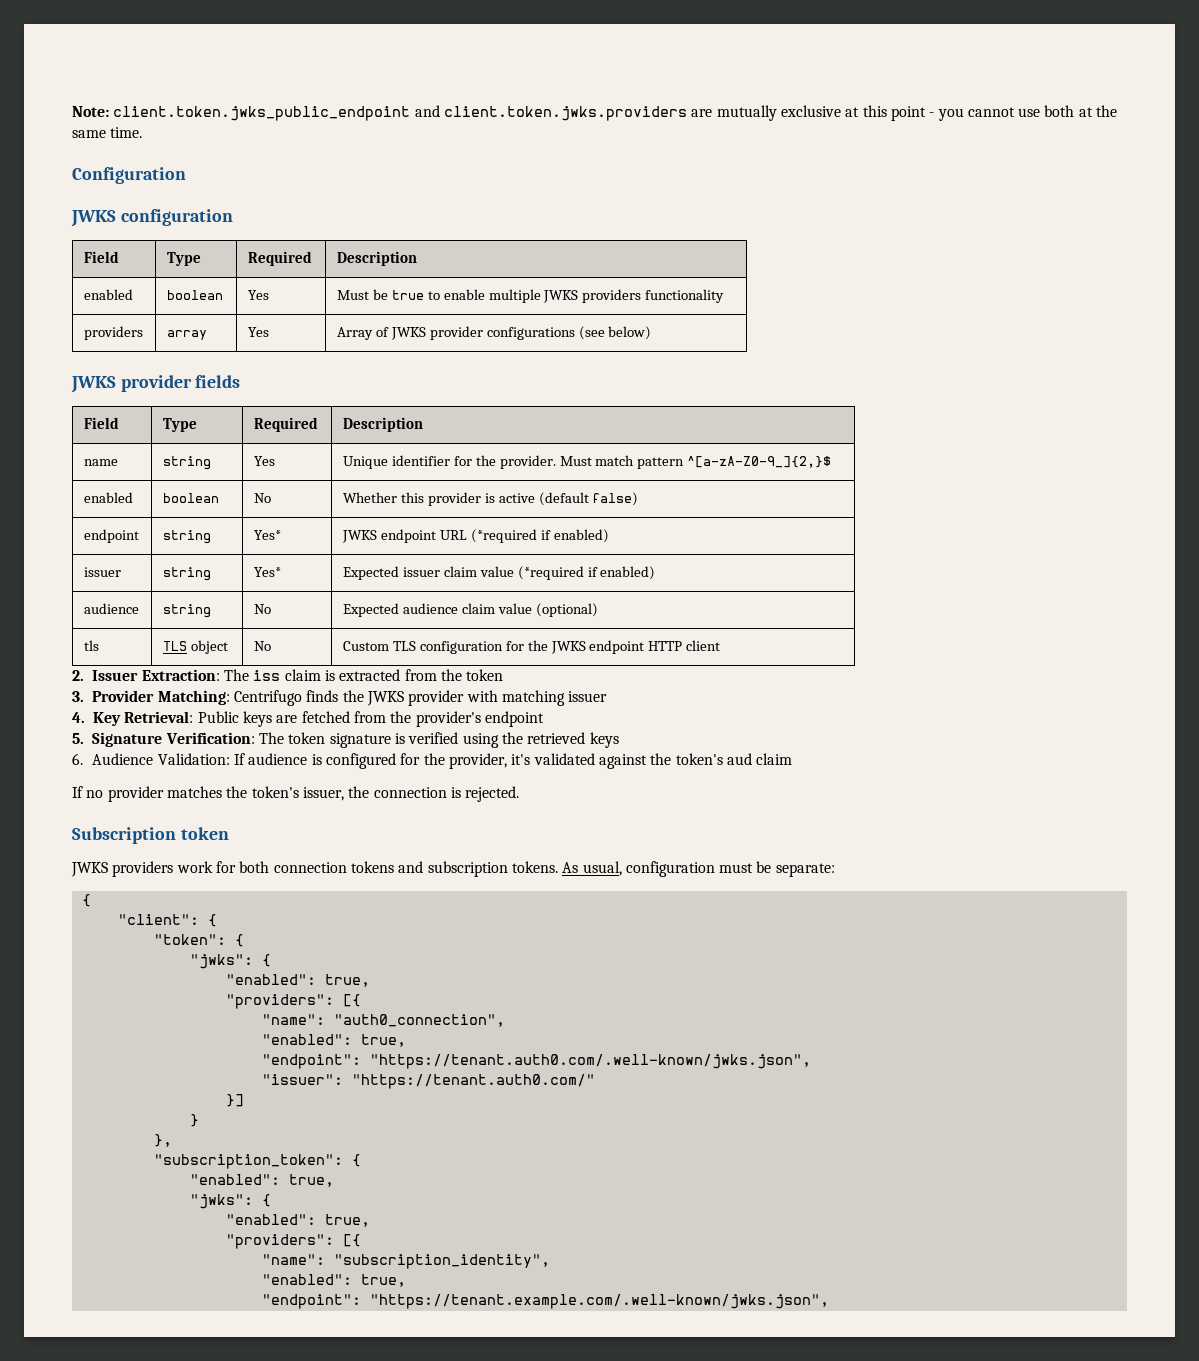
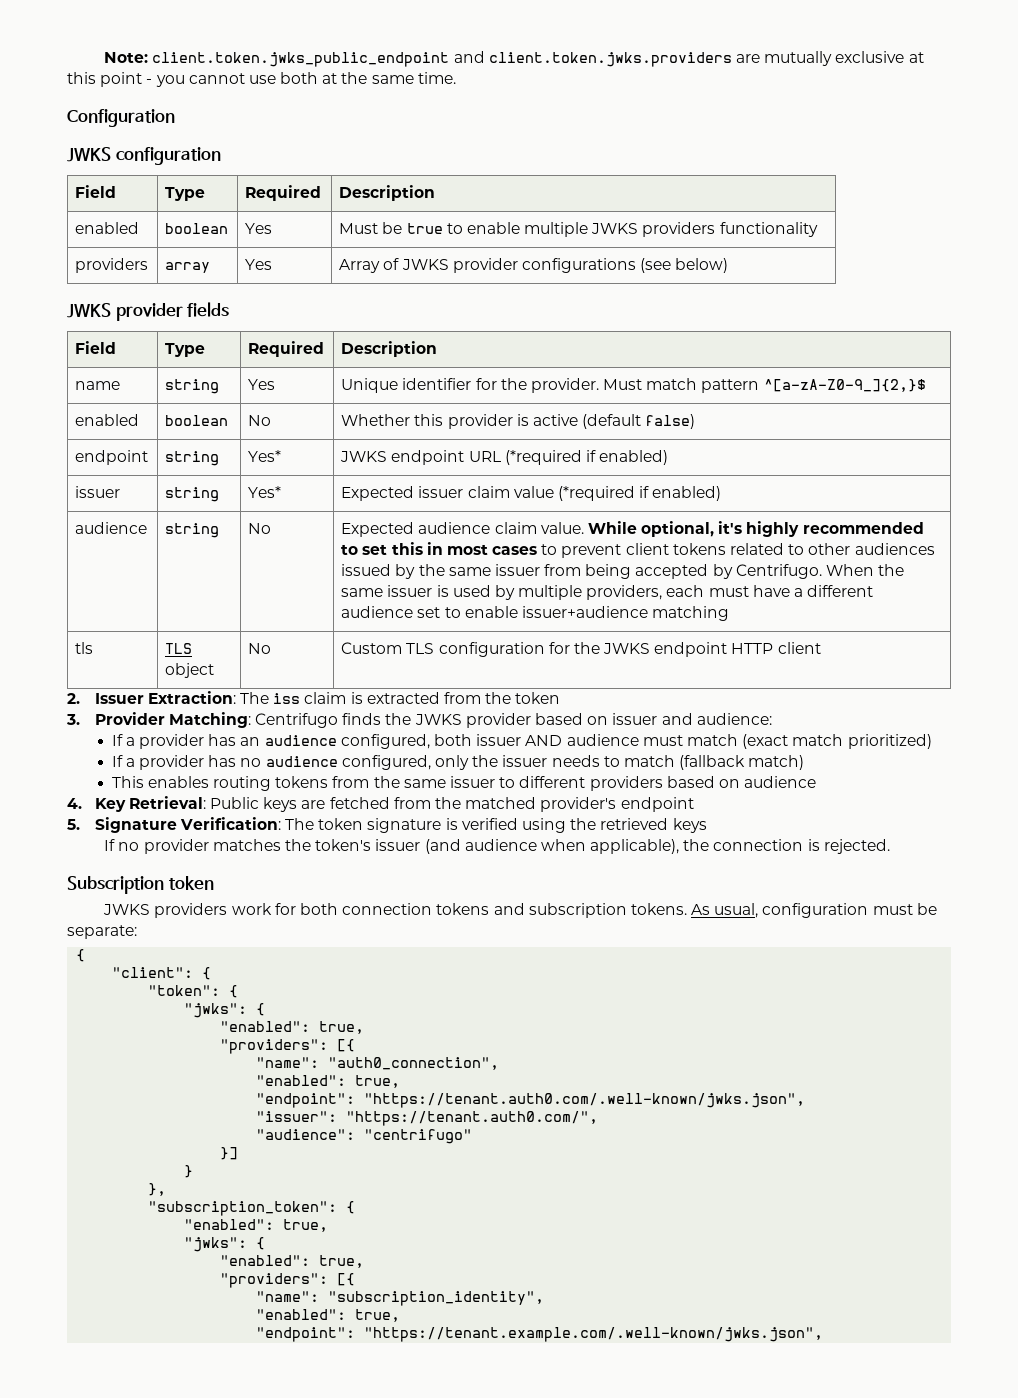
- Expected audience claim value (optional)
+ Expected audience claim value. While optional, it's highly recommended to set this in most cases to prevent client tokens related to other audiences issued by the same issuer from being accepted by Centrifugo. When the same issuer is used by multiple providers, each must have a different audience set to enable issuer+audience matching
- 3. Provider Matching: Centrifugo finds the JWKS provider with matching issuer
+ 3. Provider Matching: Centrifugo finds the JWKS provider based on issuer and audience:
+ If a provider has an audience configured, both issuer AND audience must match (exact match prioritized)
+ If a provider has no audience configured, only the issuer needs to match (fallback match)
+ This enables routing tokens from the same issuer to different providers based on audience
- 4. Key Retrieval: Public keys are fetched from the provider's endpoint
+ 4. Key Retrieval: Public keys are fetched from the matched provider's endpoint
- 6. Audience Validation: If audience is configured for the provider, it's validated against the token's aud claim
- If no provider matches the token's issuer, the connection is rejected.
+ If no provider matches the token's issuer (and audience when applicable), the connection is rejected.
- "issuer": "https://tenant.auth0.com/"
+ "issuer": "https://tenant.auth0.com/",
+ "audience": "centrifugo"

